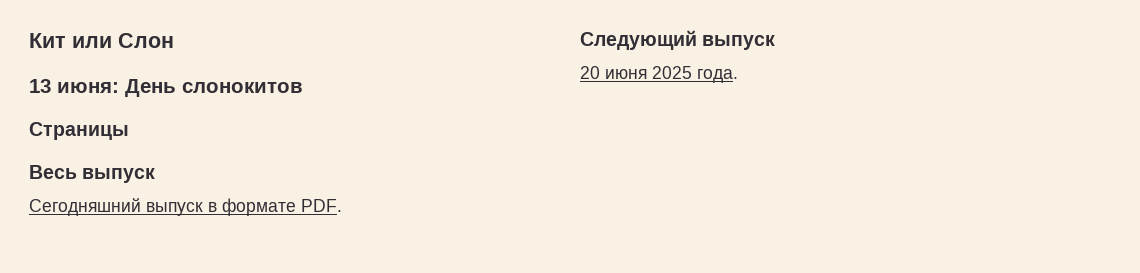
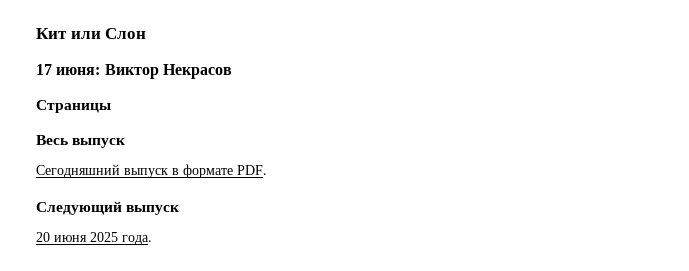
- 13 июня: День слонокитов
+ 17 июня: Виктор Некрасов

